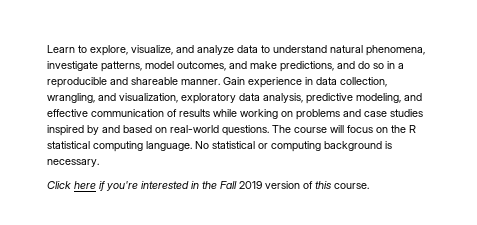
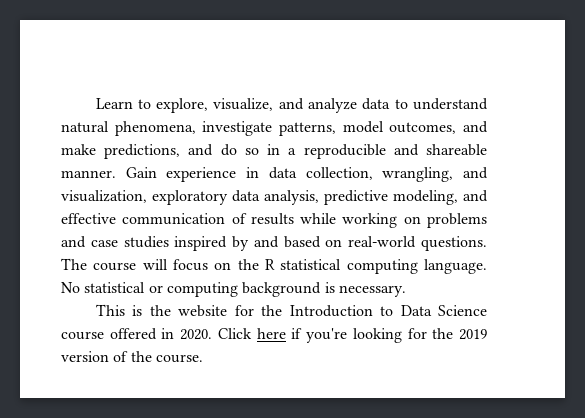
- Click here if you're interested in the Fall 2019 version of this course.
+ This is the website for the Introduction to Data Science course offered in 2020. Click here if you're looking for the 2019 version of the course.

